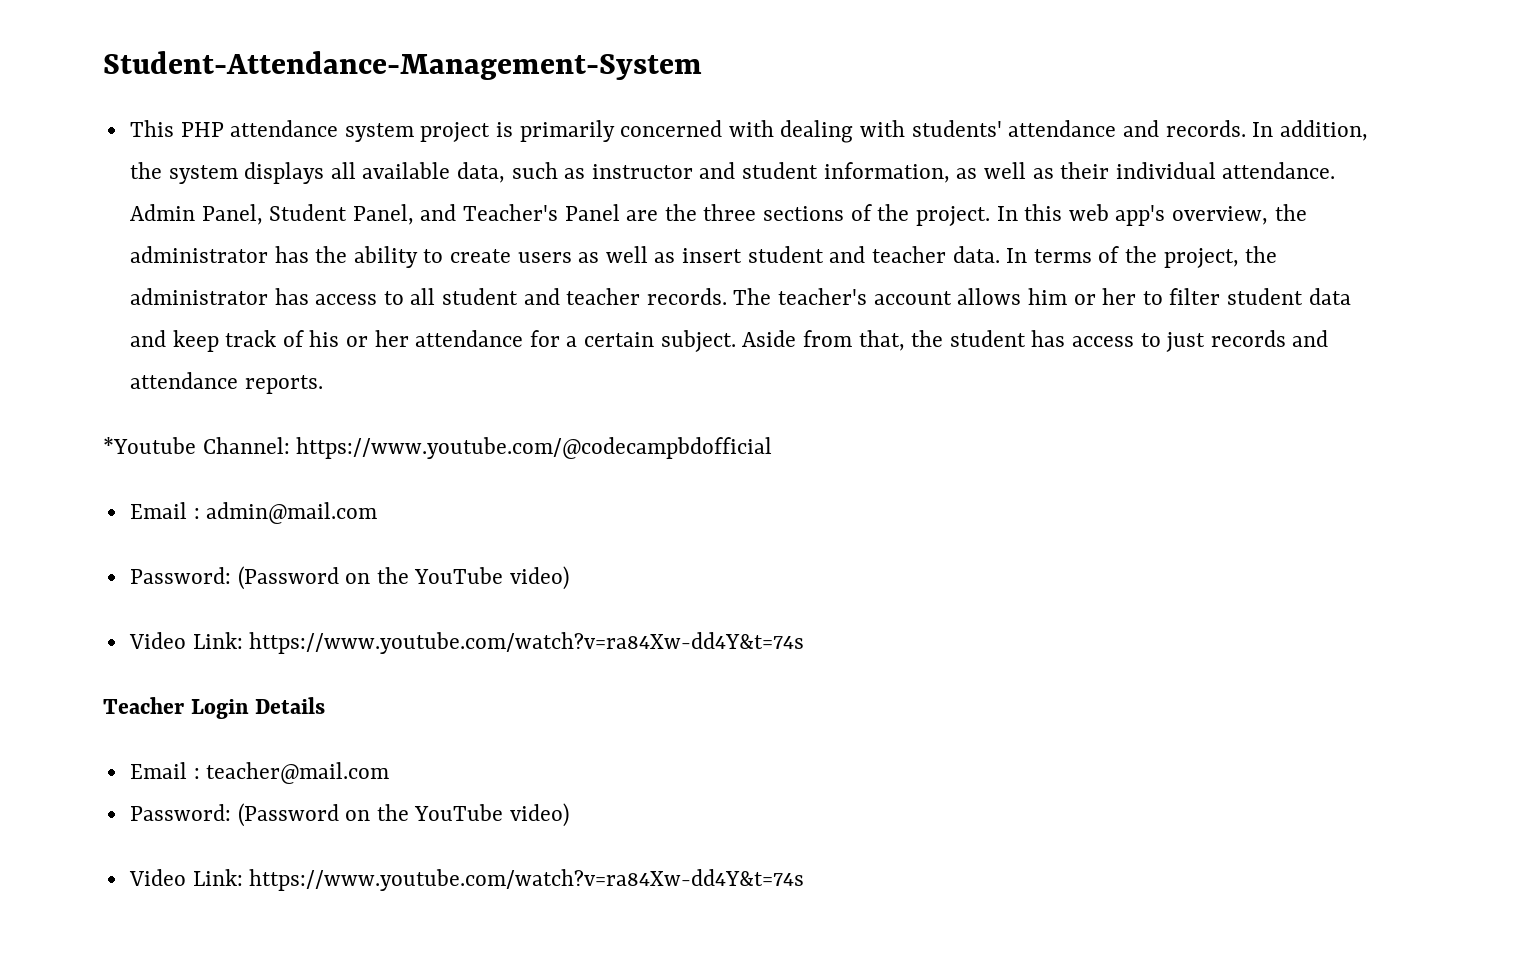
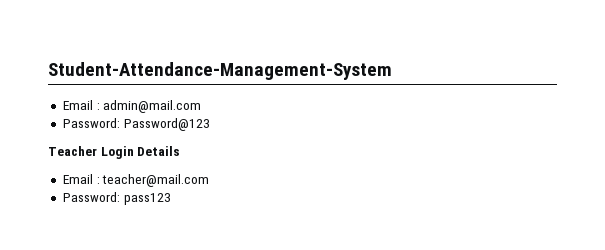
- This PHP attendance system project is primarily concerned with dealing with students' attendance and records. In addition, the system displays all available data, such as instructor and student information, as well as their individual attendance. Admin Panel, Student Panel, and Teacher's Panel are the three sections of the project. In this web app's overview, the administrator has the ability to create users as well as insert student and teacher data. In terms of the project, the administrator has access to all student and teacher records. The teacher's account allows him or her to filter student data and keep track of his or her attendance for a certain subject. Aside from that, the student has access to just records and attendance reports.
- *Youtube Channel: https://www.youtube.com/@codecampbdofficial
  Email : admin@mail.com
- Password: (Password on the YouTube video)
- Video Link: https://www.youtube.com/watch?v=ra84Xw-dd4Y&t=74s
+ Password: Password@123
  Email : teacher@mail.com
- Password: (Password on the YouTube video)
- Video Link: https://www.youtube.com/watch?v=ra84Xw-dd4Y&t=74s
+ Password: pass123

